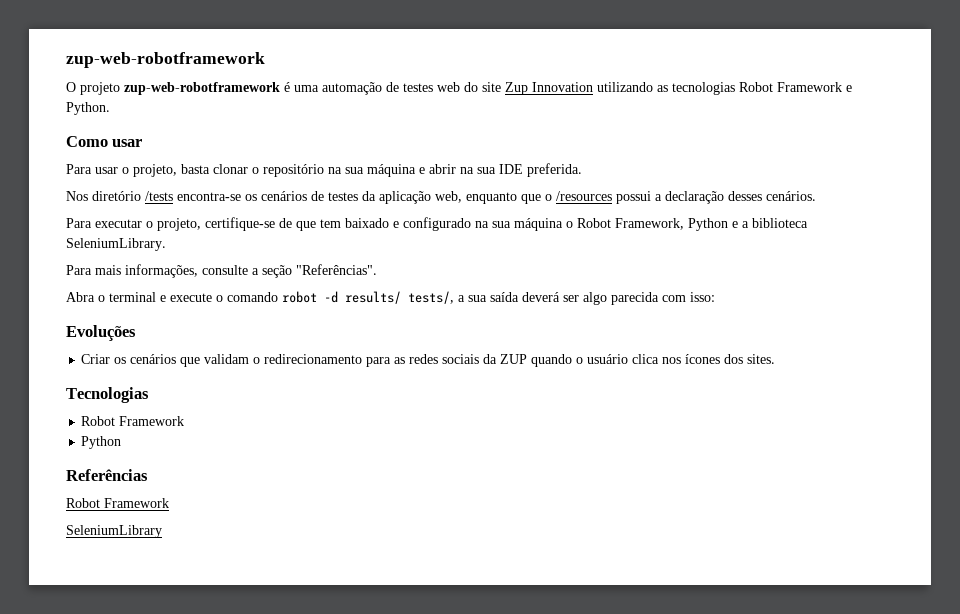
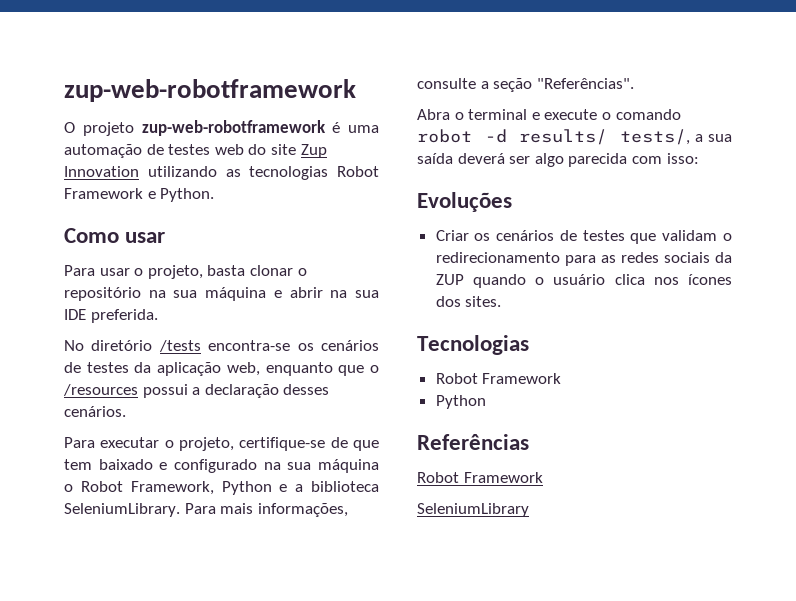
- Nos diretório /tests encontra-se os cenários de testes da aplicação web, enquanto que o /resources possui a declaração desses cenários.
+ No diretório /tests encontra-se os cenários de testes da aplicação web, enquanto que o /resources possui a declaração desses cenários.
- Para executar o projeto, certifique-se de que tem baixado e configurado na sua máquina o Robot Framework, Python e a biblioteca SeleniumLibrary.
- Para mais informações, consulte a seção "Referências".
+ Para executar o projeto, certifique-se de que tem baixado e configurado na sua máquina o Robot Framework, Python e a biblioteca SeleniumLibrary. Para mais informações, consulte a seção "Referências".
- Criar os cenários que validam o redirecionamento para as redes sociais da ZUP quando o usuário clica nos ícones dos sites.
+ Criar os cenários de testes que validam o redirecionamento para as redes sociais da ZUP quando o usuário clica nos ícones dos sites.

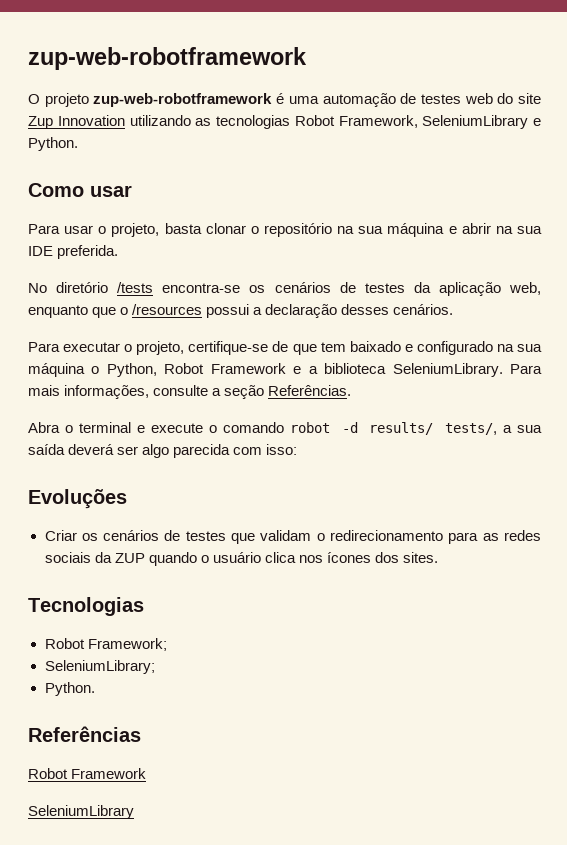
- O projeto zup-web-robotframework é uma automação de testes web do site Zup Innovation utilizando as tecnologias Robot Framework e Python.
+ O projeto zup-web-robotframework é uma automação de testes web do site Zup Innovation utilizando as tecnologias Robot Framework, SeleniumLibrary e Python.
- Para executar o projeto, certifique-se de que tem baixado e configurado na sua máquina o Robot Framework, Python e a biblioteca SeleniumLibrary.
+ Para executar o projeto, certifique-se de que tem baixado e configurado na sua máquina o Python, Robot Framework e a biblioteca SeleniumLibrary.
- Para mais informações, consulte a seção "Referências".
+ Para mais informações, consulte a seção Referências.
  Tecnologias
- Robot Framework
- Python
+ Robot Framework;
+ SeleniumLibrary;
+ Python.

